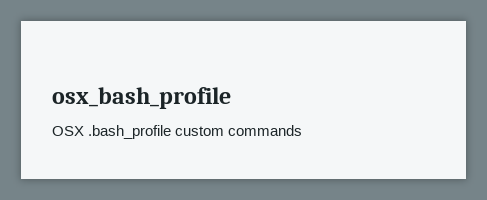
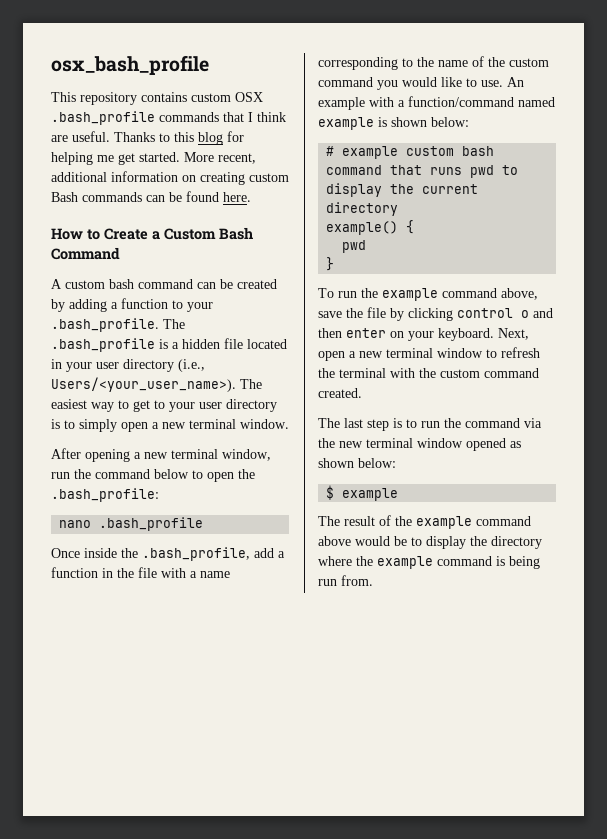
- OSX .bash_profile custom commands
+ This repository contains custom OSX .bash_profile commands that I think are useful. Thanks to this blog for helping me get started. More recent, additional information on creating custom Bash commands can be found here.
+ How to Create a Custom Bash Command
+ A custom bash command can be created by adding a function to your .bash_profile. The .bash_profile is a hidden file located in your user directory (i.e., Users/<your_user_name>). The easiest way to get to your user directory is to simply open a new terminal window.
+ After opening a new terminal window, run the command below to open the .bash_profile:
+ nano .bash_profile
+ Once inside the .bash_profile, add a function in the file with a name corresponding to the name of the custom command you would like to use. An example with a function/command named example is shown below:
+ # example custom bash command that runs pwd to display the current directory
+ example() {
+ pwd
+ }
+ To run the example command above, save the file by clicking control o and then enter on your keyboard. Next, open a new terminal window to refresh the terminal with the custom command created.
+ The last step is to run the command via the new terminal window opened as shown below:
+ $ example
+ The result of the example command above would be to display the directory where the example command is being run from.

